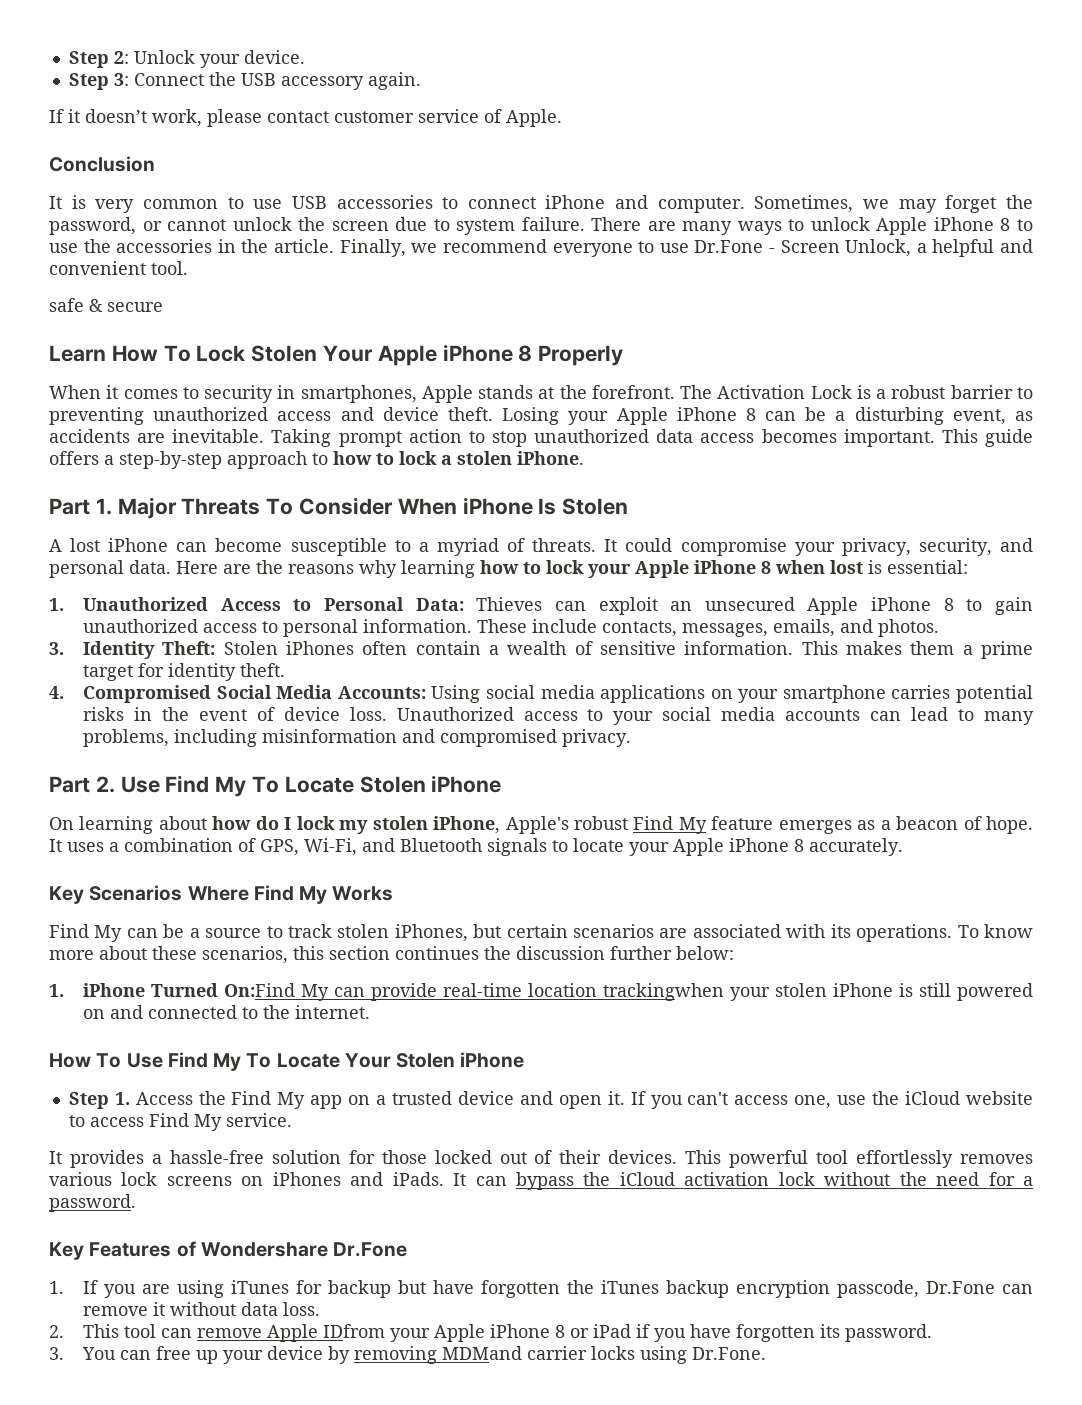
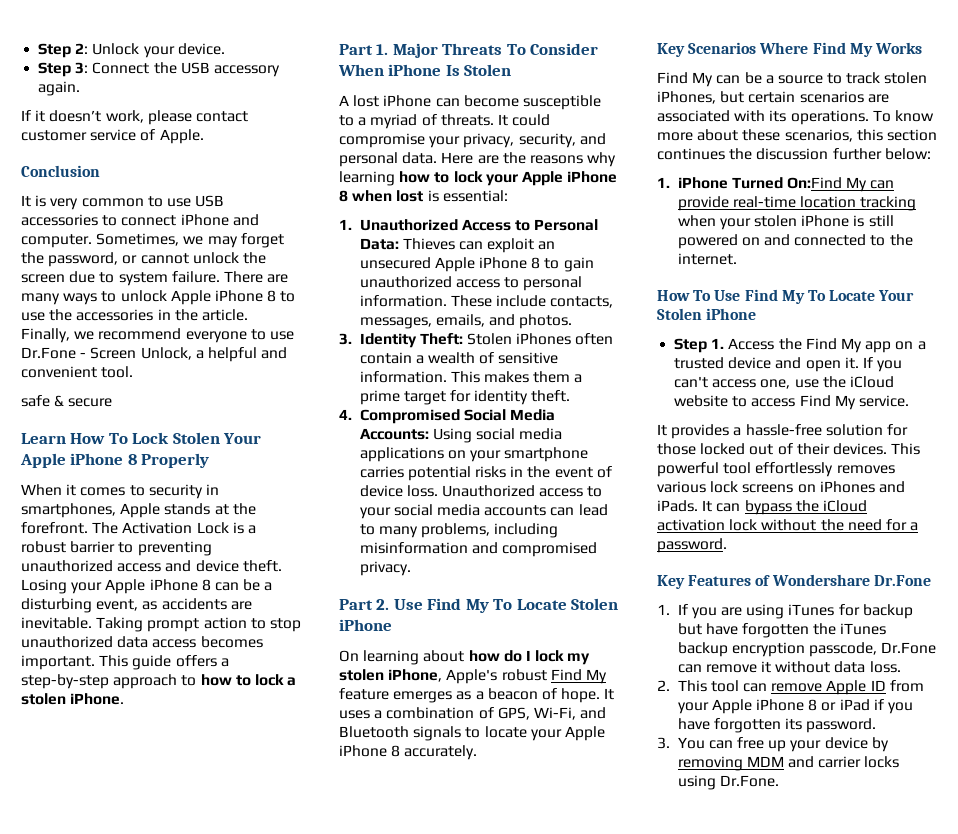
- 1. iPhone Turned On:Find My can provide real-time location trackingwhen your stolen iPhone is still powered on and connected to the internet.
+ 1. iPhone Turned On:Find My can provide real-time location tracking when your stolen iPhone is still powered on and connected to the internet.
- 2. This tool can remove Apple IDfrom your Apple iPhone 8 or iPad if you have forgotten its password.
+ 2. This tool can remove Apple ID from your Apple iPhone 8 or iPad if you have forgotten its password.
- 3. You can free up your device by removing MDMand carrier locks using Dr.Fone.
+ 3. You can free up your device by removing MDM and carrier locks using Dr.Fone.

